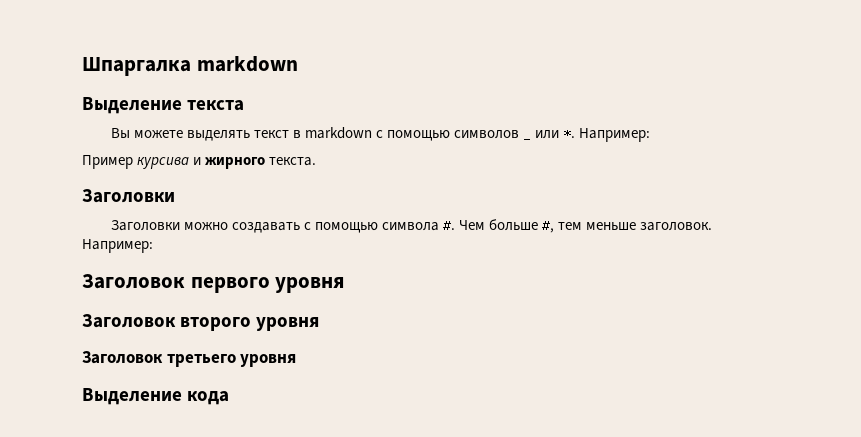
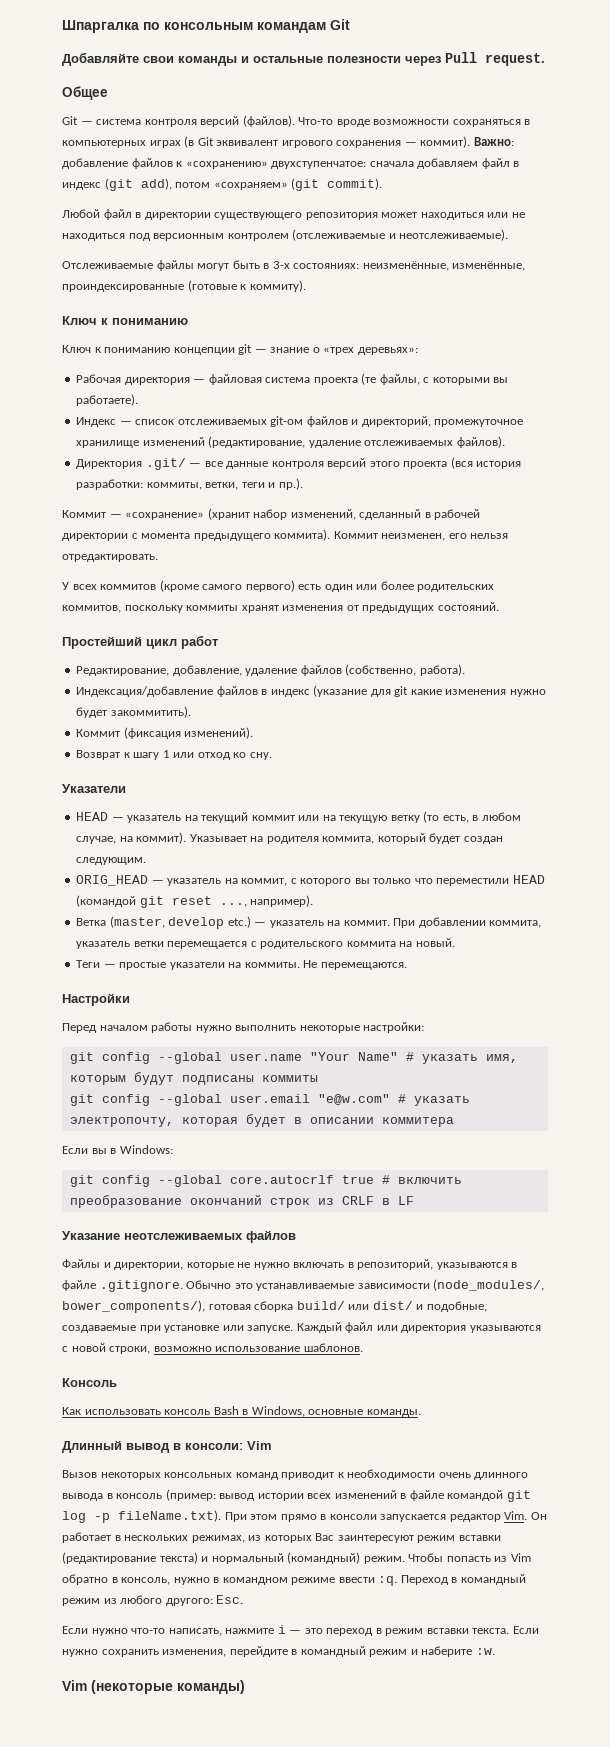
- Шпаргалка markdown
- Выделение текста
- Вы можете выделять текст в markdown с помощью символов _ или *. Например:
- Пример курсива и жирного текста.
- Заголовки
- Заголовки можно создавать с помощью символа #. Чем больше #, тем меньше заголовок. Например:
- Заголовок первого уровня
- Заголовок второго уровня
- Заголовок третьего уровня
- Выделение кода
+ Шпаргалка по консольным командам Git
+ Добавляйте свои команды и остальные полезности через Pull request.
+ Общее
+ Git — система контроля версий (файлов). Что-то вроде возможности сохраняться в компьютерных играх (в Git эквивалент игрового сохранения — коммит). Важно: добавление файлов к «сохранению» двухступенчатое: сначала добавляем файл в индекс (git add), потом «сохраняем» (git commit).
+ Любой файл в директории существующего репозитория может находиться или не находиться под версионным контролем (отслеживаемые и неотслеживаемые).
+ Отслеживаемые файлы могут быть в 3-х состояниях: неизменённые, изменённые, проиндексированные (готовые к коммиту).
+ Ключ к пониманию
+ Ключ к пониманию концепции git — знание о «трех деревьях»:
+ Рабочая директория — файловая система проекта (те файлы, с которыми вы работаете).
+ Индекс — список отслеживаемых git-ом файлов и директорий, промежуточное хранилище изменений (редактирование, удаление отслеживаемых файлов).
+ Директория .git/ — все данные контроля версий этого проекта (вся история разработки: коммиты, ветки, теги и пр.).
+ Коммит — «сохранение» (хранит набор изменений, сделанный в рабочей директории с момента предыдущего коммита). Коммит неизменен, его нельзя отредактировать.
+ У всех коммитов (кроме самого первого) есть один или более родительских коммитов, поскольку коммиты хранят изменения от предыдущих состояний.
+ Простейший цикл работ
+ Редактирование, добавление, удаление файлов (собственно, работа).
+ Индексация/добавление файлов в индекс (указание для git какие изменения нужно будет закоммитить).
+ Коммит (фиксация изменений).
+ Возврат к шагу 1 или отход ко сну.
+ Указатели
+ HEAD — указатель на текущий коммит или на текущую ветку (то есть, в любом случае, на коммит). Указывает на родителя коммита, который будет создан следующим.
+ ORIG_HEAD — указатель на коммит, с которого вы только что переместили HEAD (командой git reset ..., например).
+ Ветка (master, develop etc.) — указатель на коммит. При добавлении коммита, указатель ветки перемещается с родительского коммита на новый.
+ Теги — простые указатели на коммиты. Не перемещаются.
+ Настройки
+ Перед началом работы нужно выполнить некоторые настройки:
+ git config --global user.name "Your Name" # указать имя, которым будут подписаны коммиты
+ git config --global user.email "e@w.com" # указать электропочту, которая будет в описании коммитера
+ Если вы в Windows:
+ git config --global core.autocrlf true # включить преобразование окончаний строк из CRLF в LF
+ Указание неотслеживаемых файлов
+ Файлы и директории, которые не нужно включать в репозиторий, указываются в файле .gitignore. Обычно это устанавливаемые зависимости (node_modules/, bower_components/), готовая сборка build/ или dist/ и подобные, создаваемые при установке или запуске. Каждый файл или директория указываются с новой строки, возможно использование шаблонов.
+ Консоль
+ Как использовать консоль Bash в Windows, основные команды.
+ Длинный вывод в консоли: Vim
+ Вызов некоторых консольных команд приводит к необходимости очень длинного вывода в консоль (пример: вывод истории всех изменений в файле командой git log -p fileName.txt). При этом прямо в консоли запускается редактор Vim. Он работает в нескольких режимах, из которых Вас заинтересуют режим вставки (редактирование текста) и нормальный (командный) режим. Чтобы попасть из Vim обратно в консоль, нужно в командном режиме ввести :q. Переход в командный режим из любого другого: Esc.
+ Если нужно что-то написать, нажмите i — это переход в режим вставки текста. Если нужно сохранить изменения, перейдите в командный режим и наберите :w.
+ Vim (некоторые команды)

